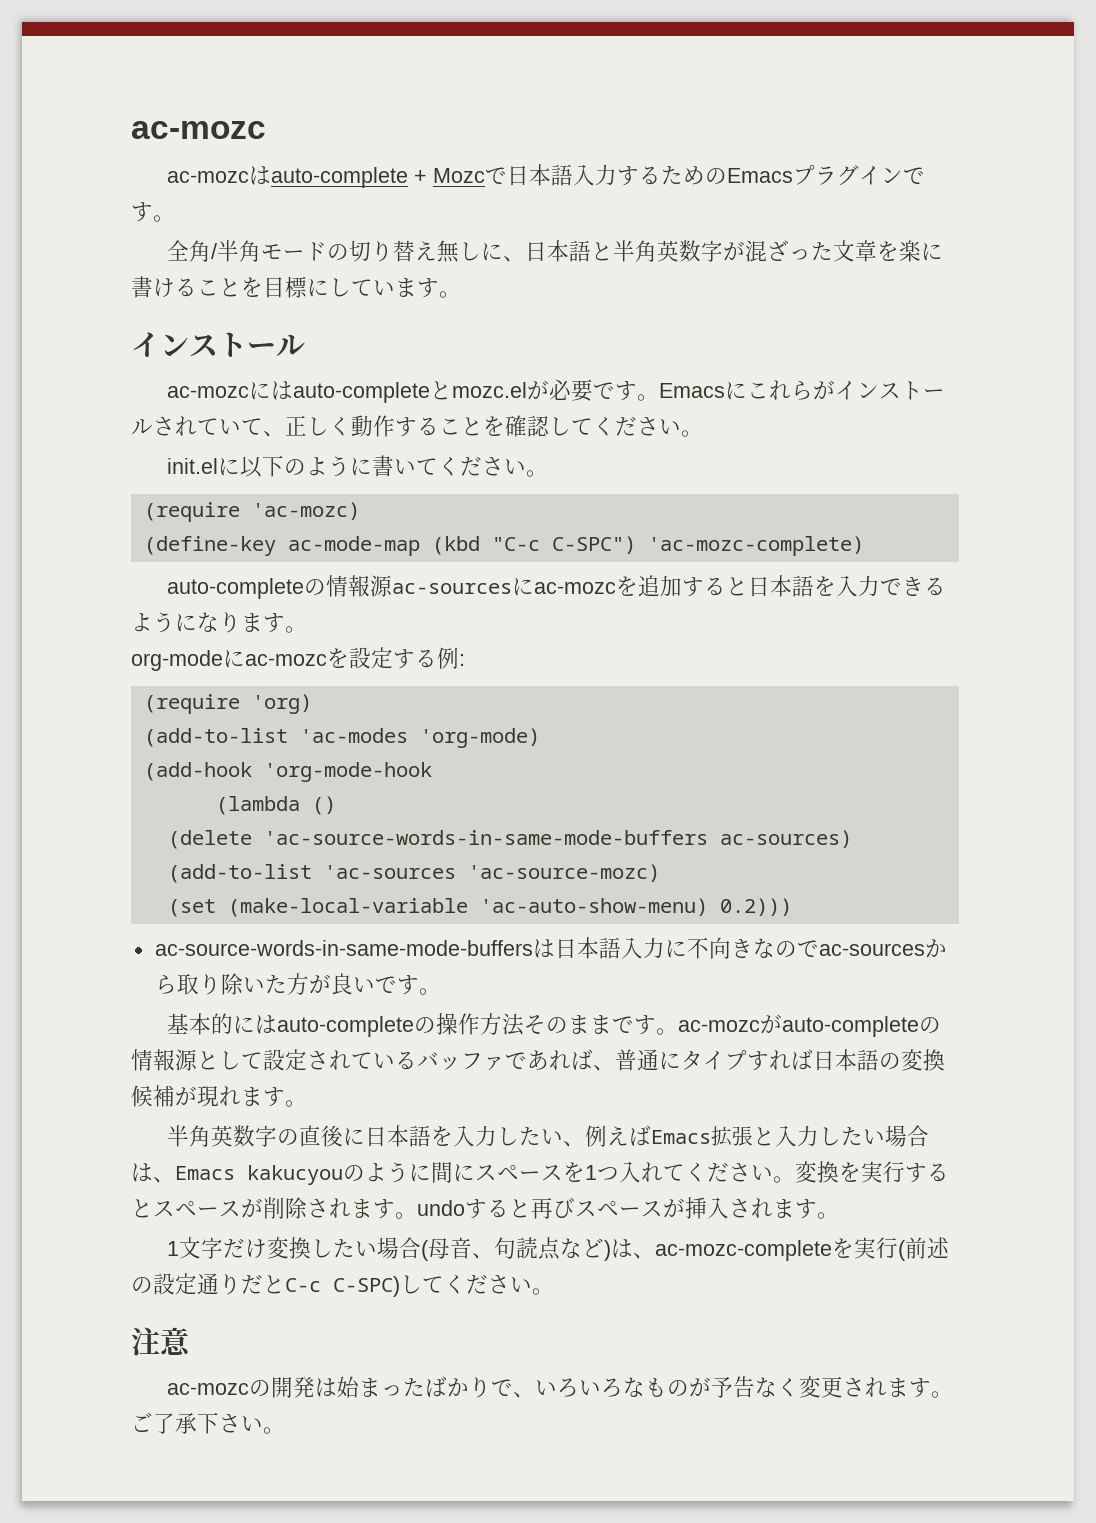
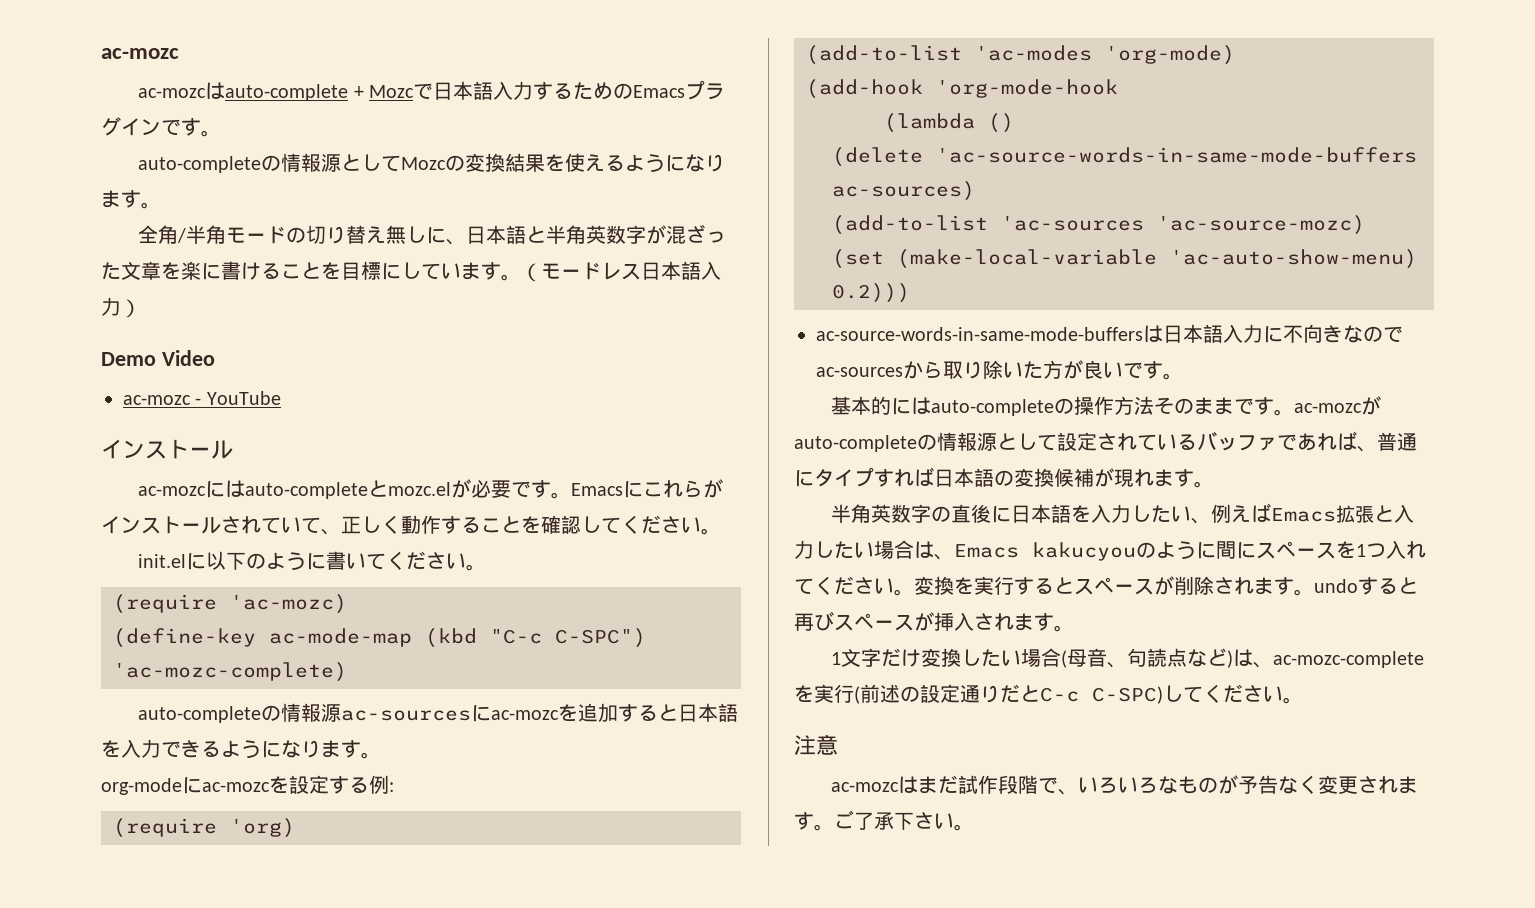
+ auto-completeの情報源としてMozcの変換結果を使えるようになります。
+ （モードレス日本語入力）
+ Demo Video
+ ac-mozc - YouTube
- ac-mozcの開発は始まったばかりで、いろいろなものが予告なく変更されます。
+ ac-mozcはまだ試作段階で、いろいろなものが予告なく変更されます。

